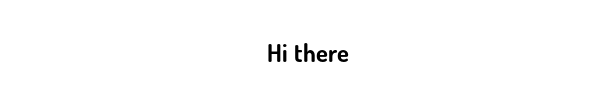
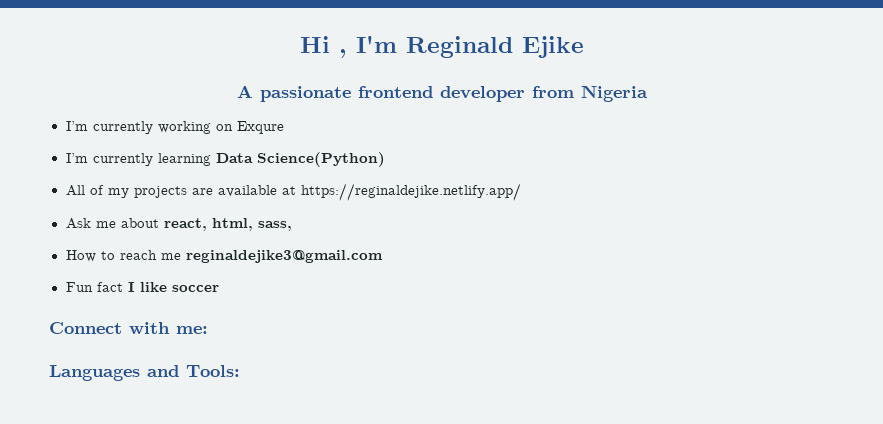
- Hi there
+ Hi , I'm Reginald Ejike
+ A passionate frontend developer from Nigeria
+ I’m currently working on Exqure
+ I’m currently learning Data Science(Python)
+ All of my projects are available at https://reginaldejike.netlify.app/
+ Ask me about react, html, sass,
+ How to reach me reginaldejike3@gmail.com
+ Fun fact I like soccer
+ Connect with me:
+ Languages and Tools:

